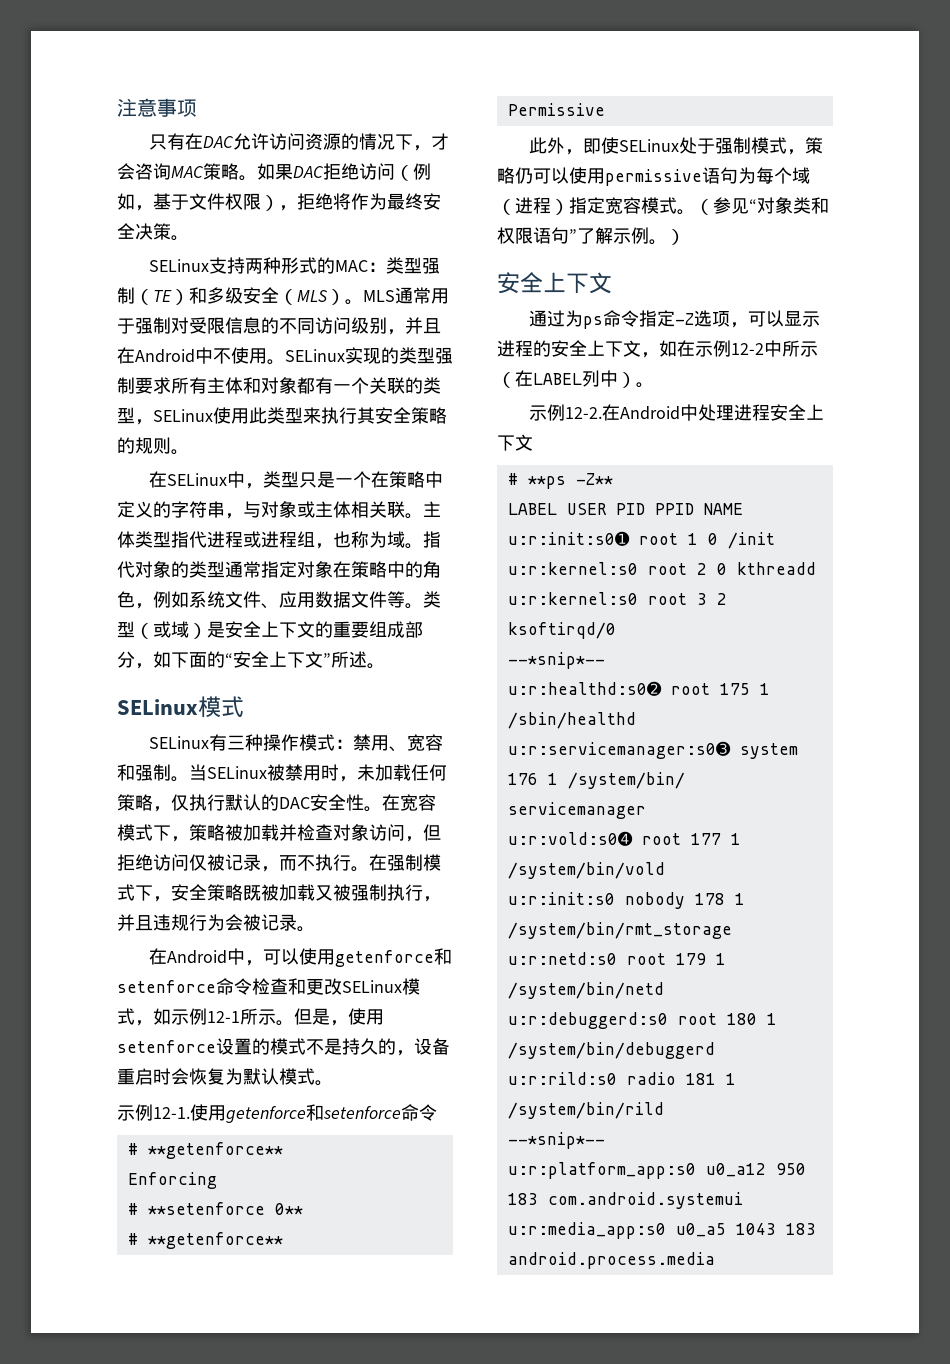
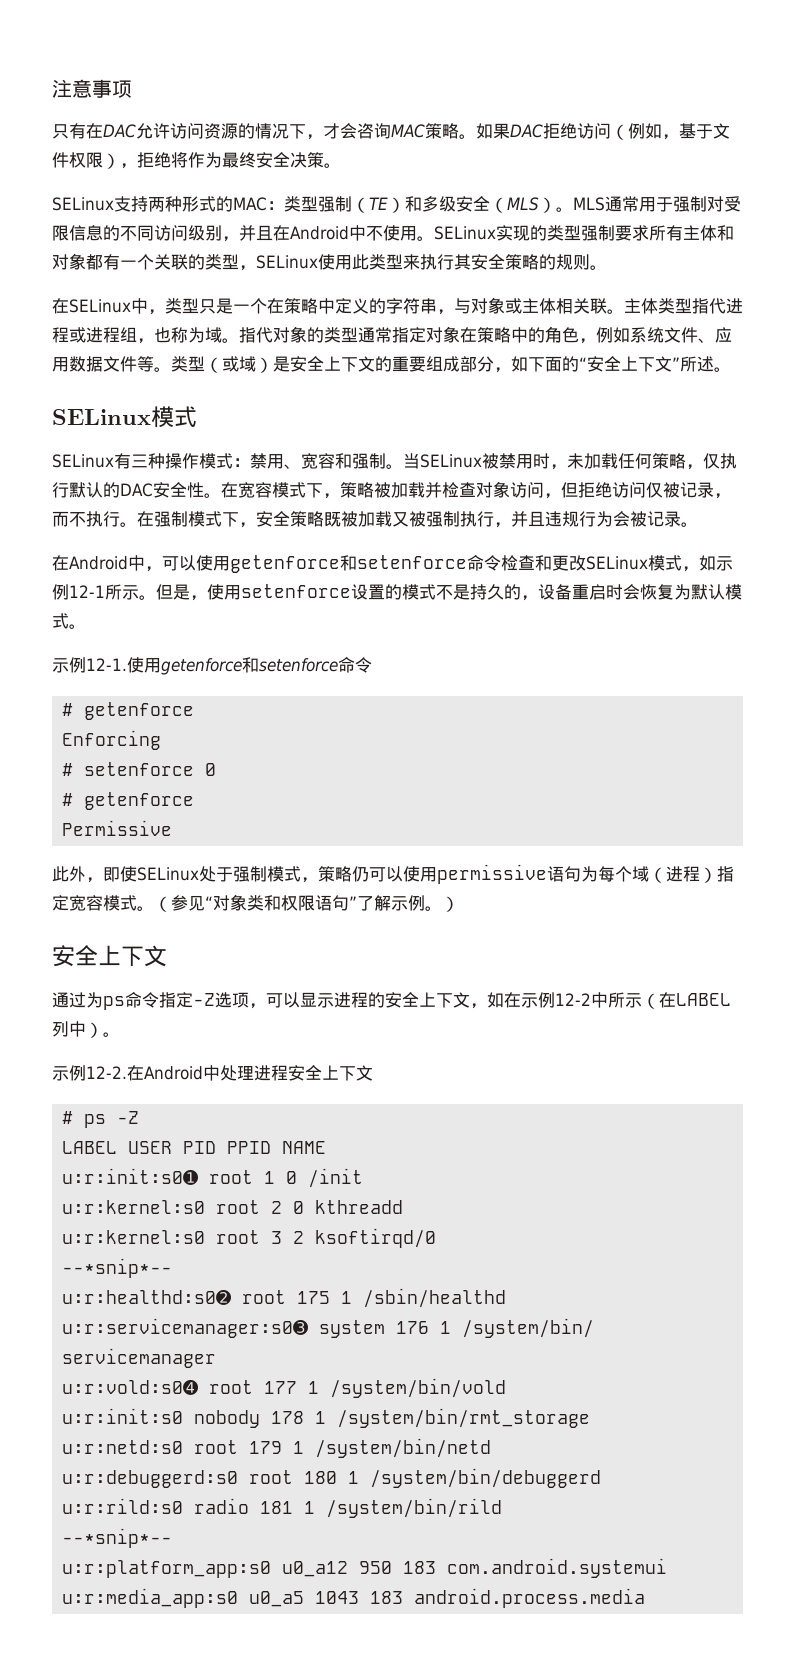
  示例12-1.使用getenforce和setenforce命令
- # **getenforce**
+ # getenforce
- # **setenforce 0**
- # **getenforce**
+ # setenforce 0
+ # getenforce
- # **ps -Z**
+ # ps -Z

